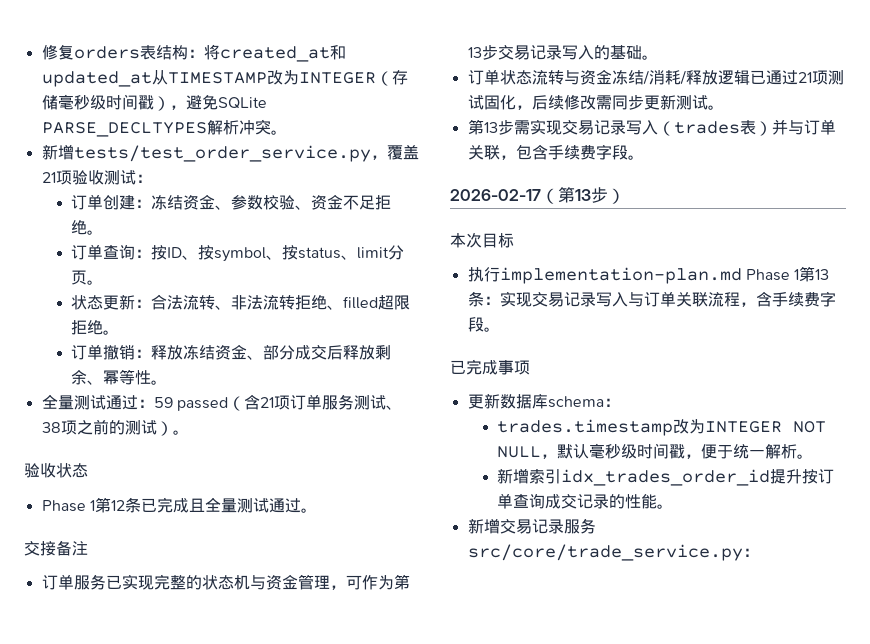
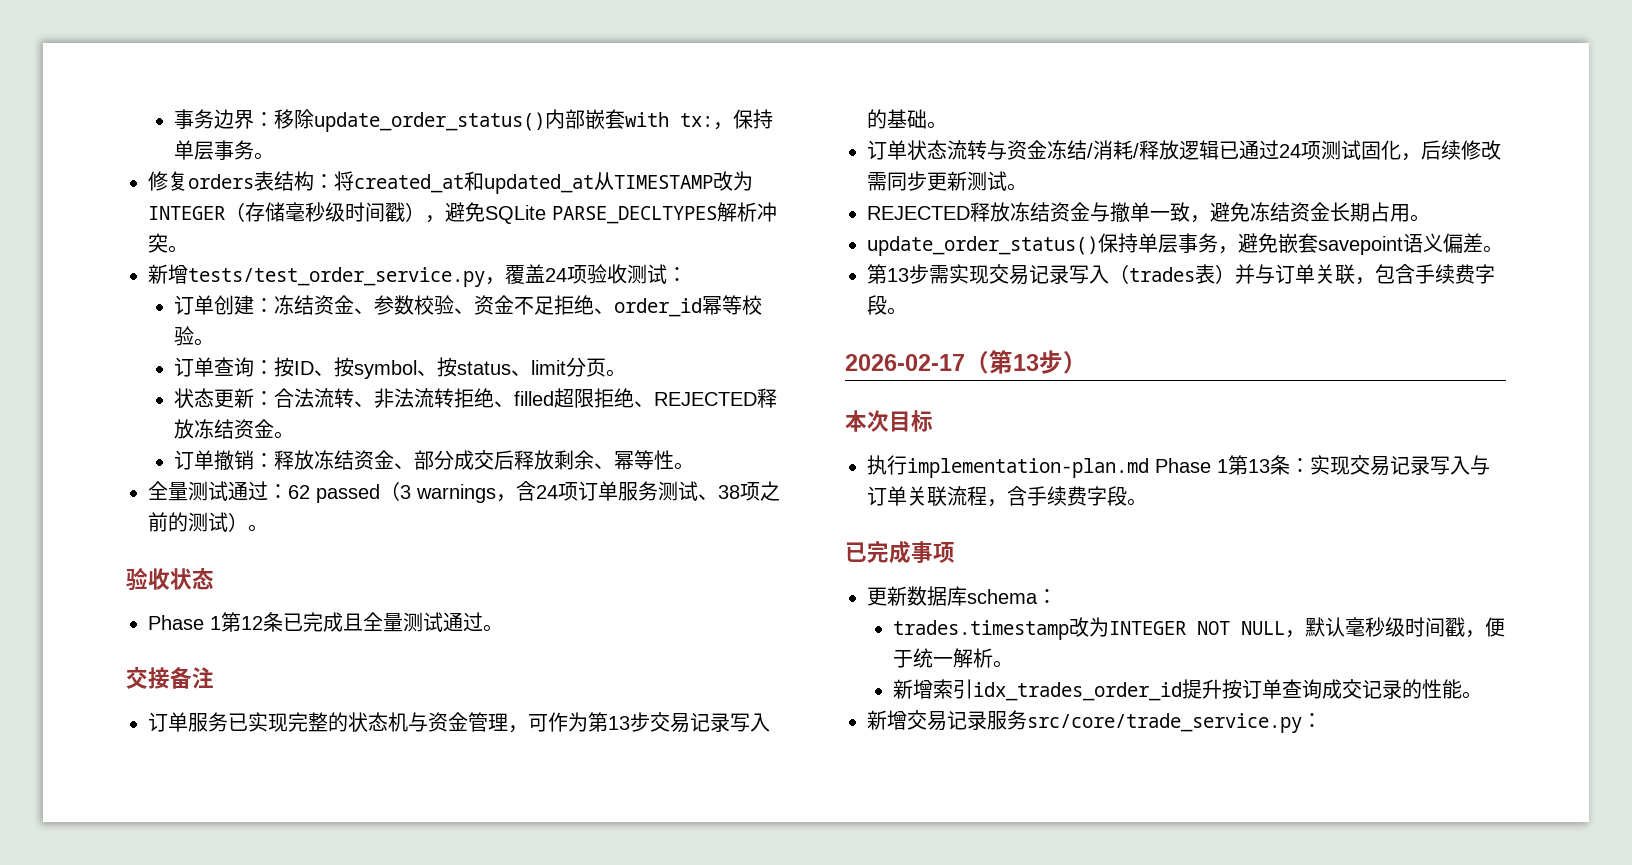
+ 事务边界：移除update_order_status()内部嵌套with tx:，保持单层事务。
- 新增tests/test_order_service.py，覆盖21项验收测试：
+ 新增tests/test_order_service.py，覆盖24项验收测试：
- 订单创建：冻结资金、参数校验、资金不足拒绝。
+ 订单创建：冻结资金、参数校验、资金不足拒绝、order_id幂等校验。
- 状态更新：合法流转、非法流转拒绝、filled超限拒绝。
+ 状态更新：合法流转、非法流转拒绝、filled超限拒绝、REJECTED释放冻结资金。
- 全量测试通过：59 passed（含21项订单服务测试、38项之前的测试）。
+ 全量测试通过：62 passed（3 warnings，含24项订单服务测试、38项之前的测试）。
- 订单状态流转与资金冻结/消耗/释放逻辑已通过21项测试固化，后续修改需同步更新测试。
+ 订单状态流转与资金冻结/消耗/释放逻辑已通过24项测试固化，后续修改需同步更新测试。
+ REJECTED释放冻结资金与撤单一致，避免冻结资金长期占用。
+ update_order_status()保持单层事务，避免嵌套savepoint语义偏差。

